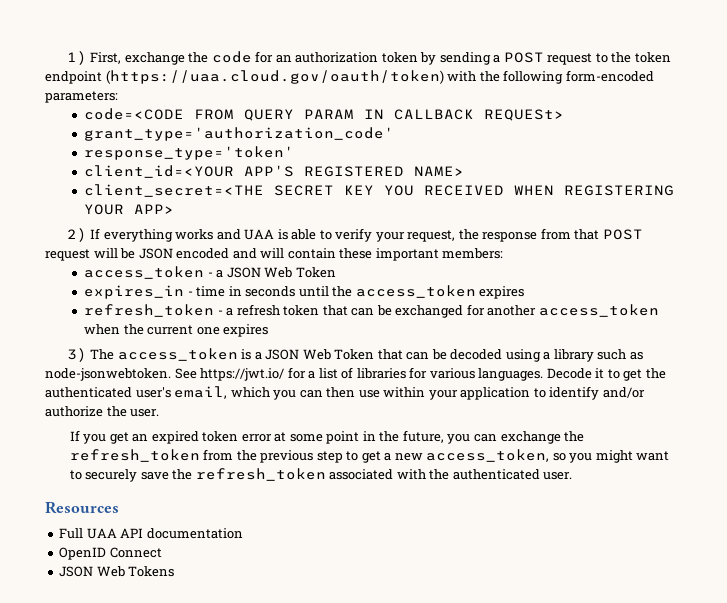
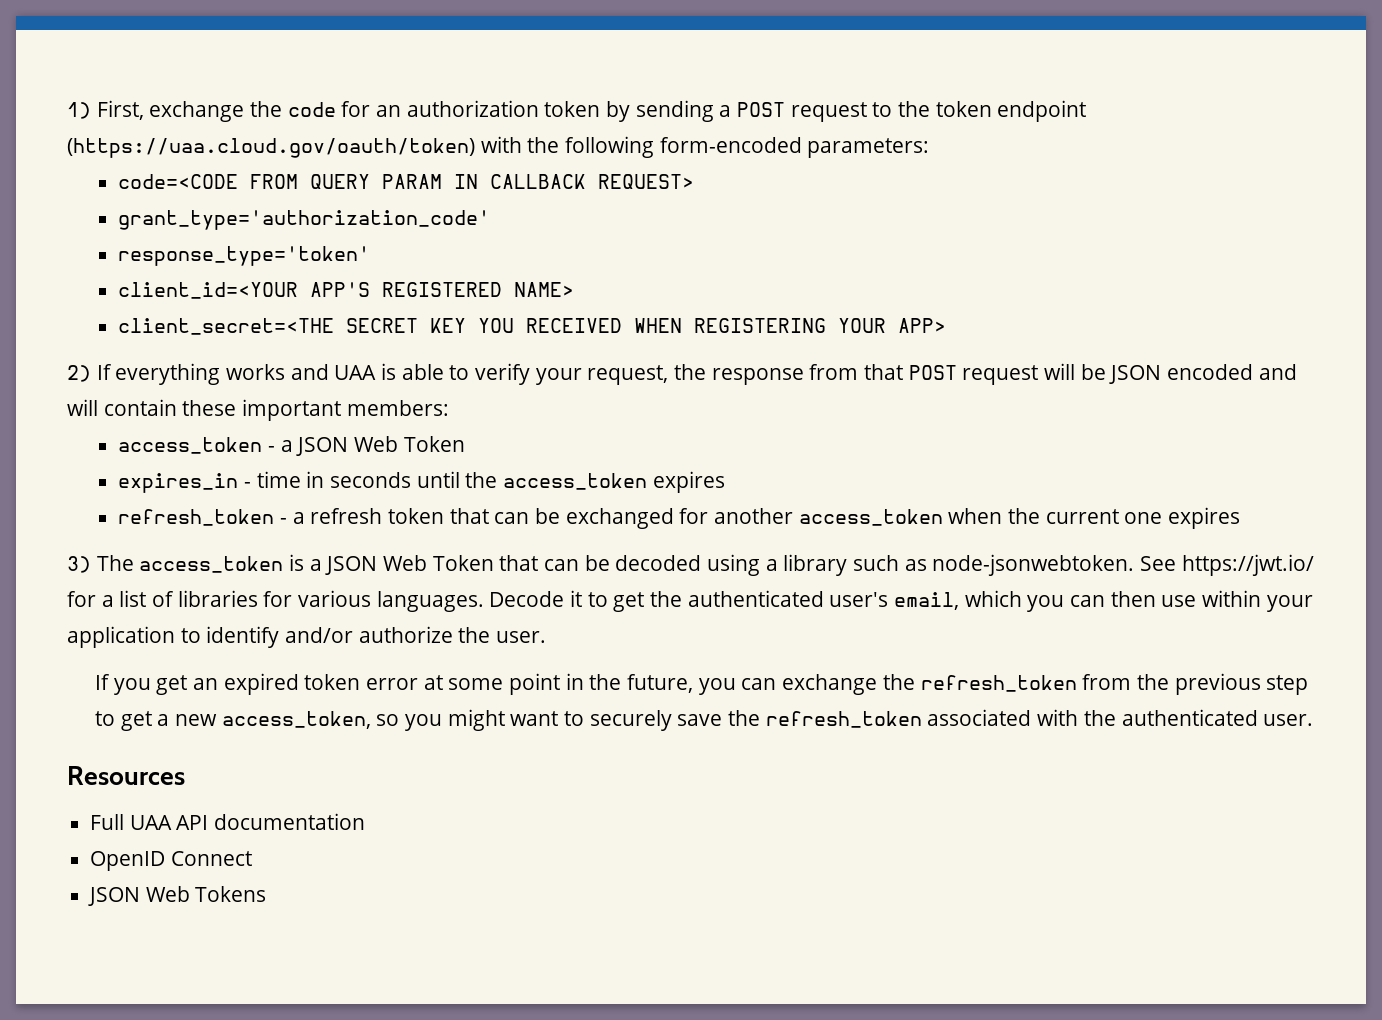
- code=<CODE FROM QUERY PARAM IN CALLBACK REQUESt>
+ code=<CODE FROM QUERY PARAM IN CALLBACK REQUEST>

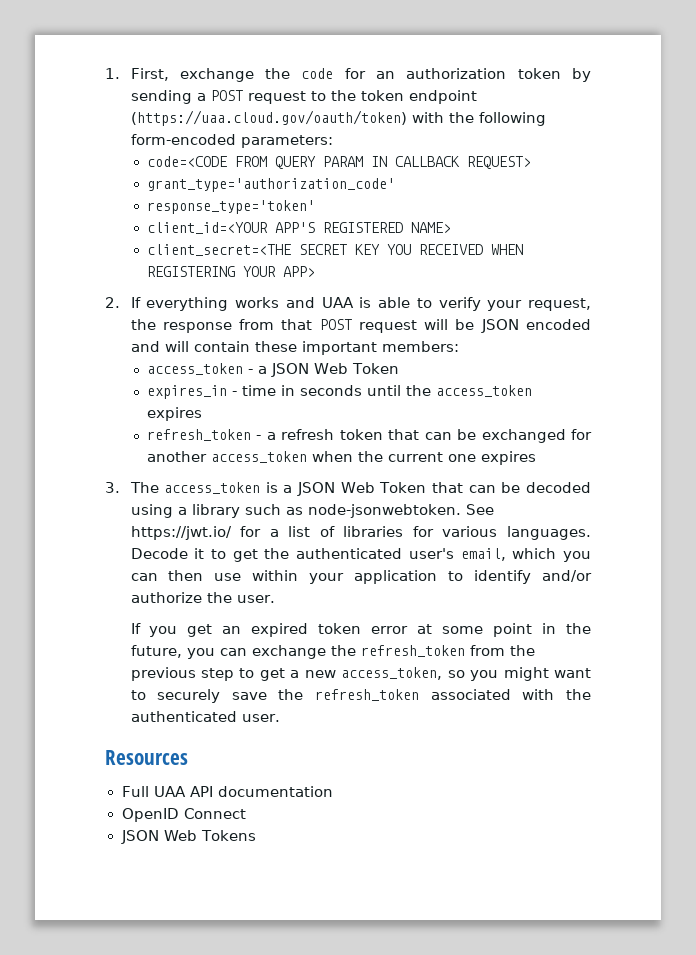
- 1) First, exchange the code for an authorization token by sending a POST request to the token endpoint (https://uaa.cloud.gov/oauth/token) with the following form-encoded parameters:
+ 1. First, exchange the code for an authorization token by sending a POST request to the token endpoint (https://uaa.cloud.gov/oauth/token) with the following form-encoded parameters:
- 2) If everything works and UAA is able to verify your request, the response from that POST request will be JSON encoded and will contain these important members:
+ 2. If everything works and UAA is able to verify your request, the response from that POST request will be JSON encoded and will contain these important members:
- 3) The access_token is a JSON Web Token that can be decoded using a library such as node-jsonwebtoken.
+ 3. The access_token is a JSON Web Token that can be decoded using a library such as node-jsonwebtoken.

